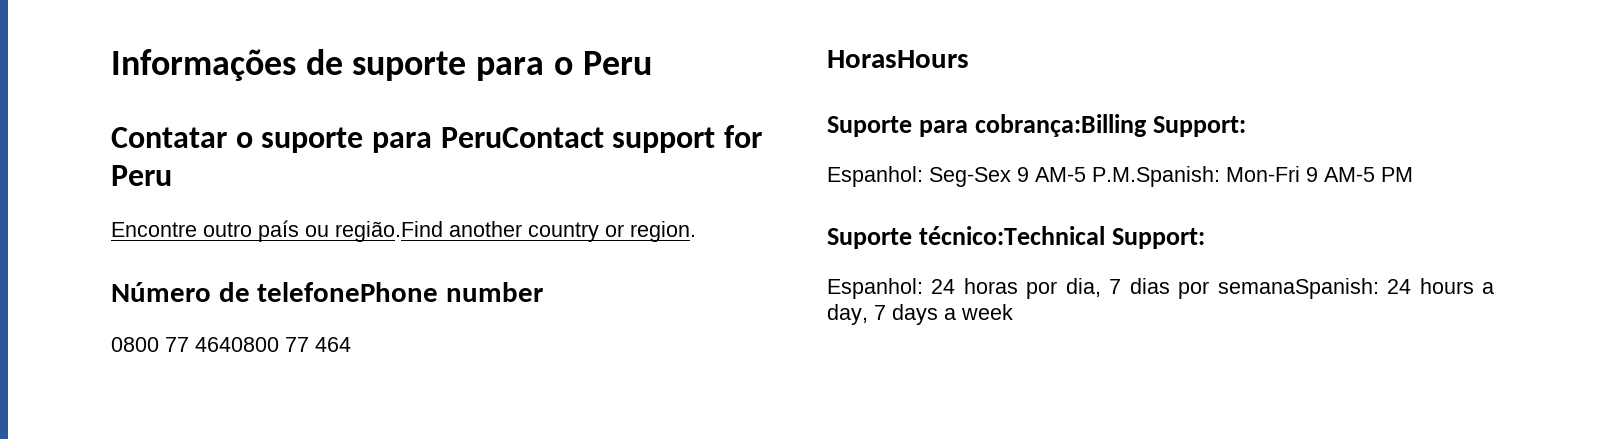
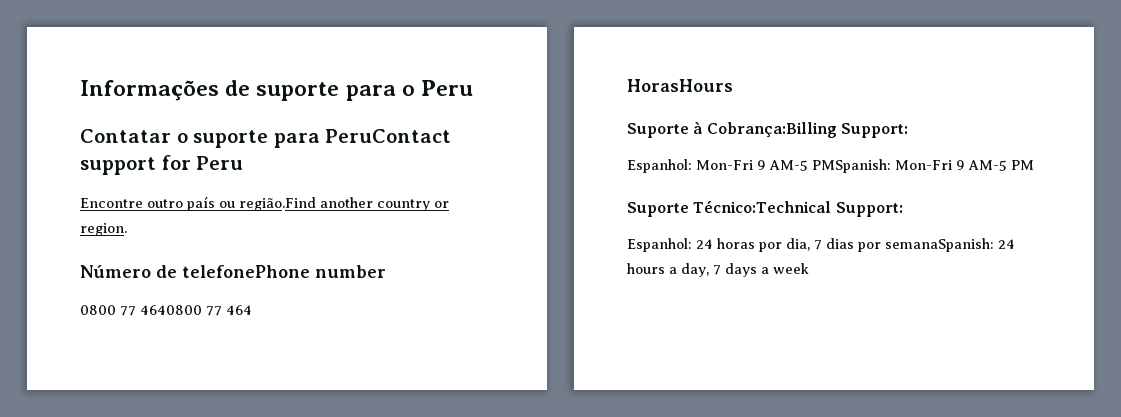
- Suporte para cobrança:Billing Support:
- Espanhol: Seg-Sex 9 AM-5 P.M.Spanish: Mon-Fri 9 AM-5 PM
+ Suporte à Cobrança:Billing Support:
+ Espanhol: Mon-Fri 9 AM-5 PMSpanish: Mon-Fri 9 AM-5 PM
- Suporte técnico:Technical Support:
+ Suporte Técnico:Technical Support:

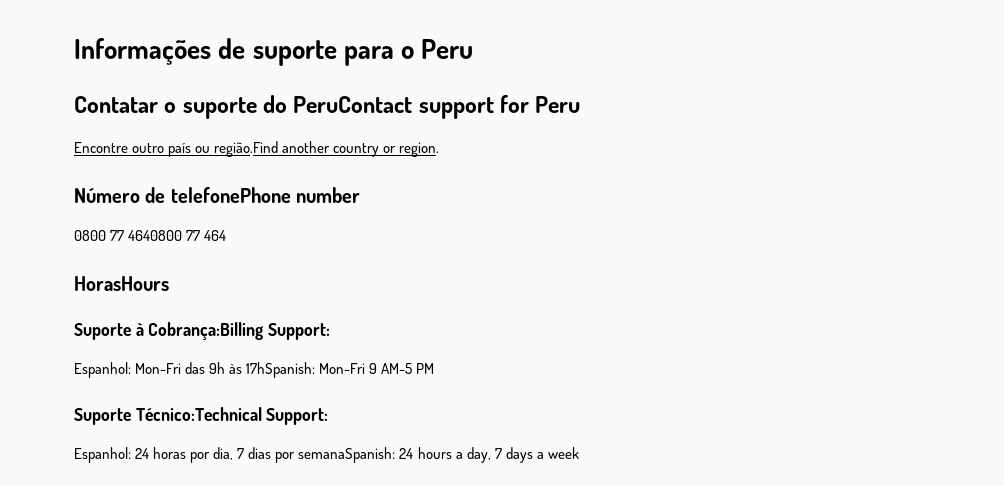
- Contatar o suporte para PeruContact support for Peru
+ Contatar o suporte do PeruContact support for Peru
- Espanhol: Mon-Fri 9 AM-5 PMSpanish: Mon-Fri 9 AM-5 PM
+ Espanhol: Mon-Fri das 9h às 17hSpanish: Mon-Fri 9 AM-5 PM

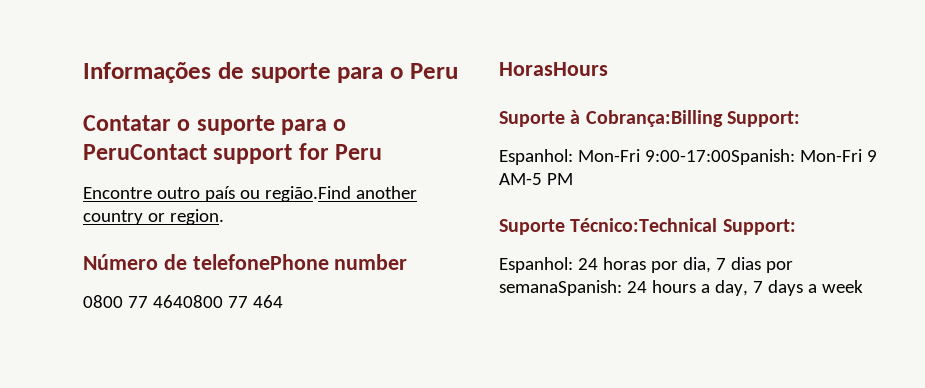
- Contatar o suporte do PeruContact support for Peru
+ Contatar o suporte para o PeruContact support for Peru
- Espanhol: Mon-Fri das 9h às 17hSpanish: Mon-Fri 9 AM-5 PM
+ Espanhol: Mon-Fri 9:00-17:00Spanish: Mon-Fri 9 AM-5 PM

